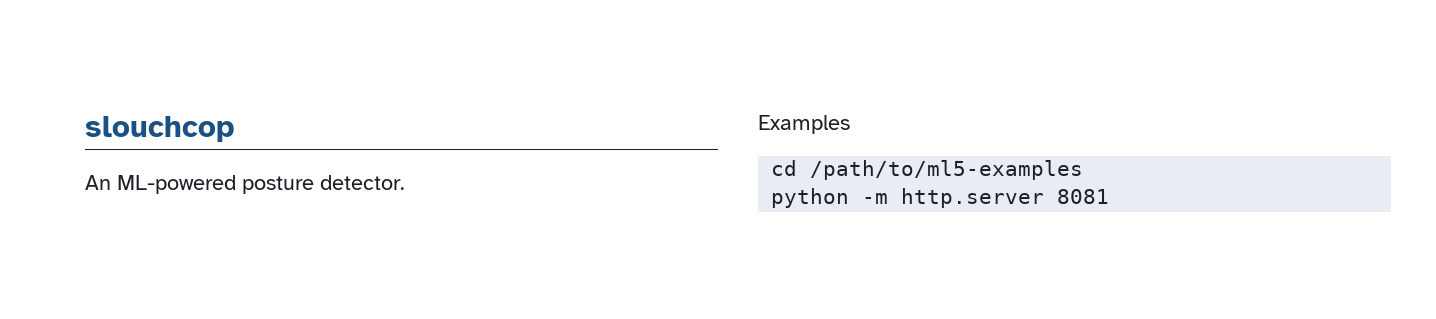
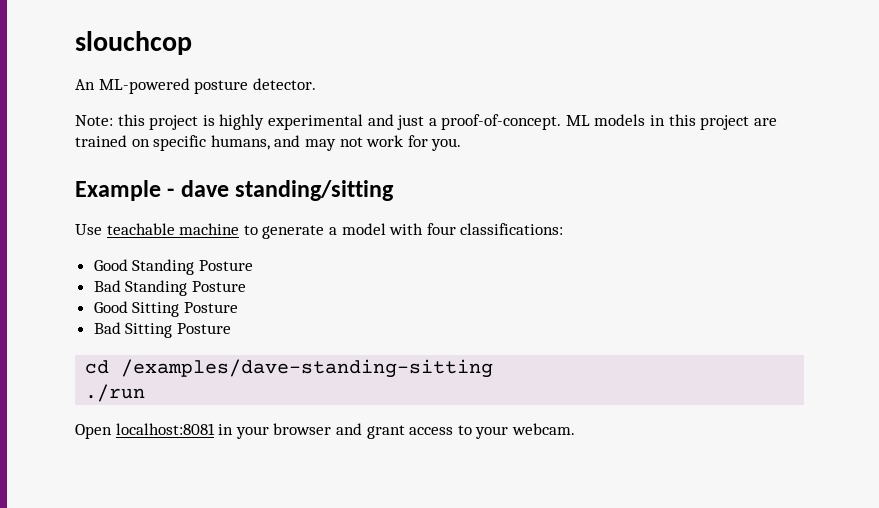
- Examples
- cd /path/to/ml5-examples
- python -m http.server 8081
+ Note: this project is highly experimental and just a proof-of-concept. ML models in this project are trained on specific humans, and may not work for you.
+ Example - dave standing/sitting
+ Use teachable machine to generate a model with four classifications:
+ Good Standing Posture
+ Bad Standing Posture
+ Good Sitting Posture
+ Bad Sitting Posture
+ cd /examples/dave-standing-sitting
+ ./run
+ Open localhost:8081 in your browser and grant access to your webcam.

